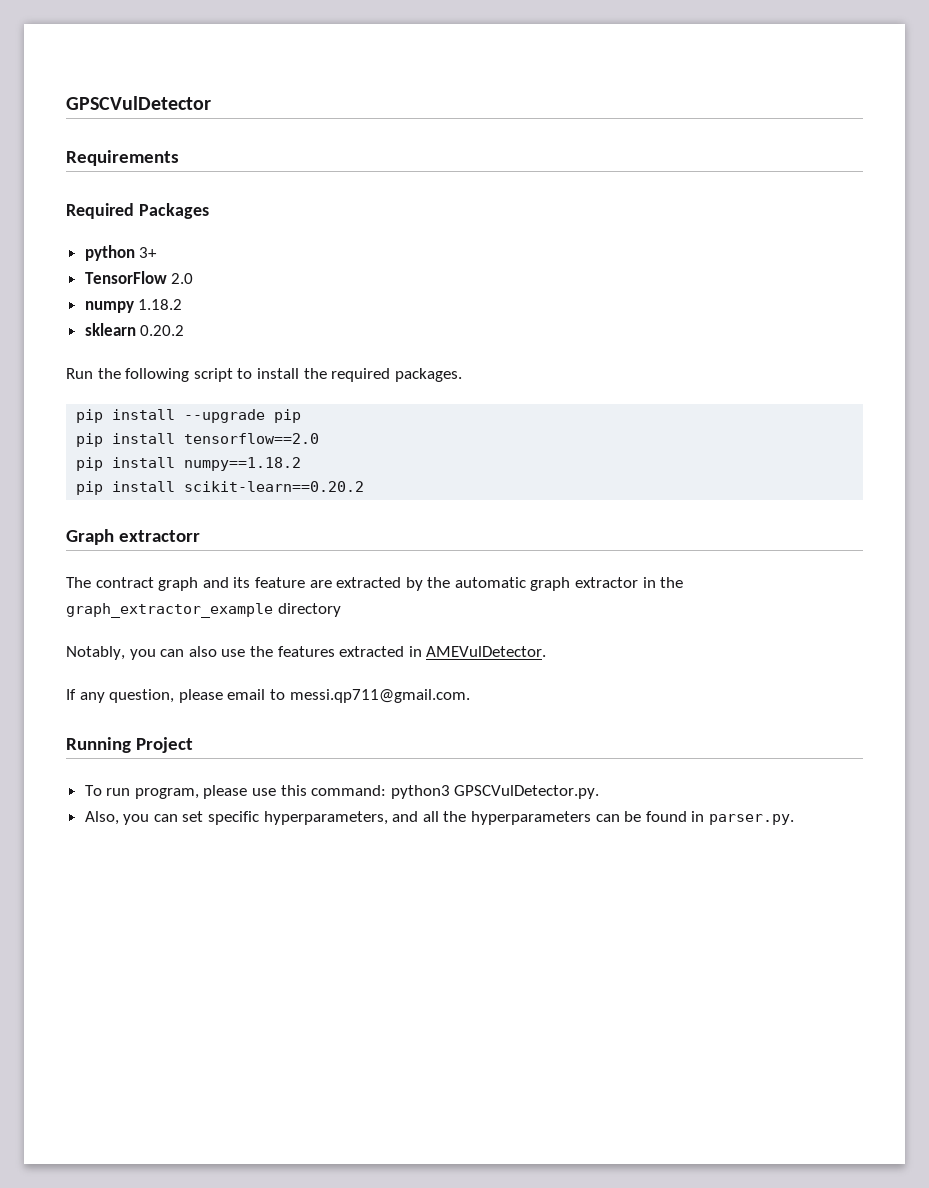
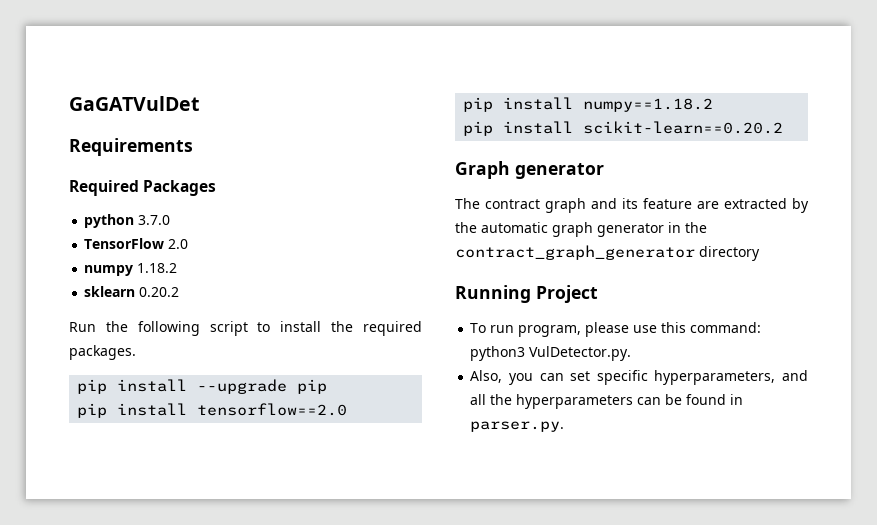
- GPSCVulDetector
+ GaGATVulDet
- python 3+
+ python 3.7.0
- Graph extractorr
+ Graph generator
- The contract graph and its feature are extracted by the automatic graph extractor in the graph_extractor_example directory
+ The contract graph and its feature are extracted by the automatic graph generator in the contract_graph_generator directory
- Notably, you can also use the features extracted in AMEVulDetector.
- If any question, please email to messi.qp711@gmail.com.
- To run program, please use this command: python3 GPSCVulDetector.py.
+ To run program, please use this command: python3 VulDetector.py.

